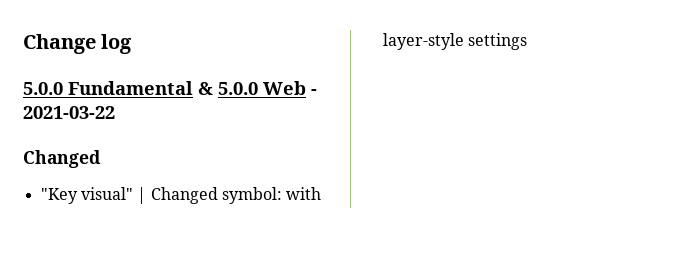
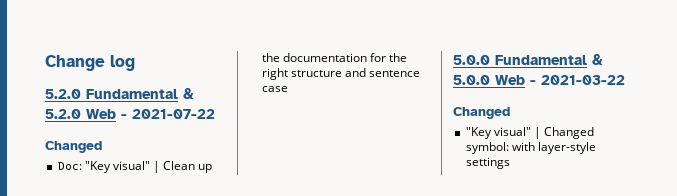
+ 5.2.0 Fundamental & 5.2.0 Web - 2021-07-22
+ Changed
+ Doc: "Key visual" | Clean up the documentation for the right structure and sentence case

